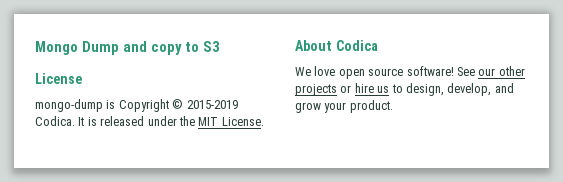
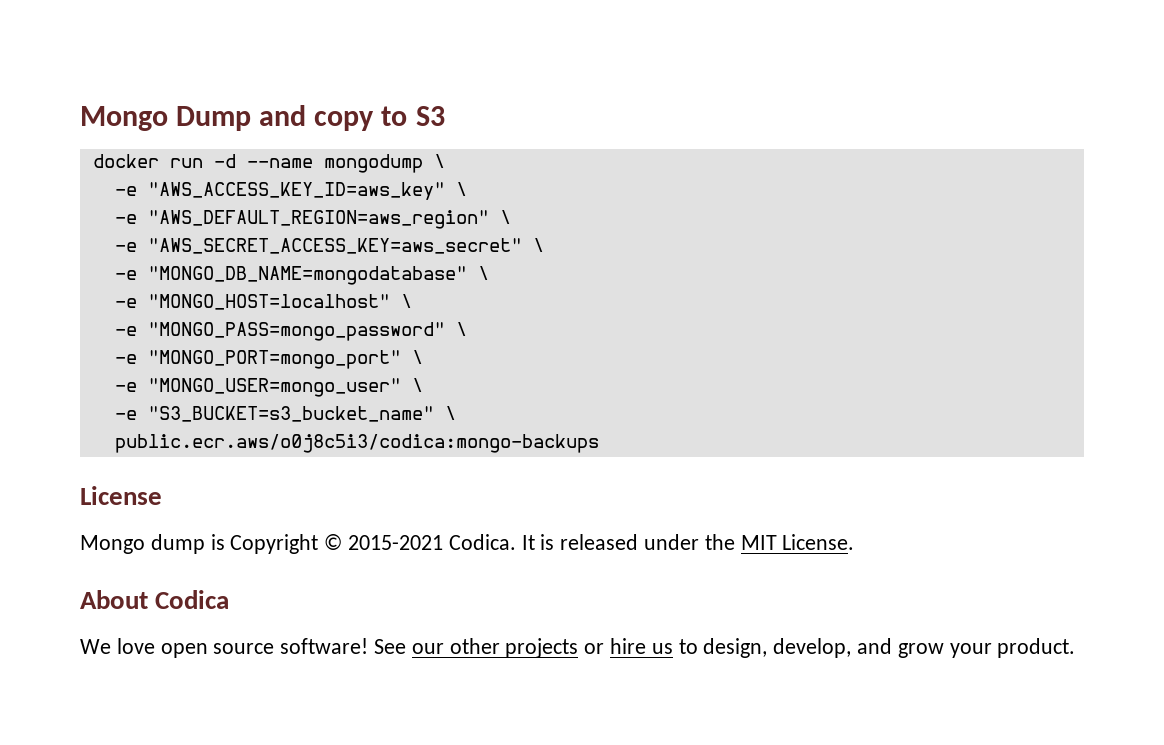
+ docker run -d --name mongodump \
+ -e "AWS_ACCESS_KEY_ID=aws_key" \
+ -e "AWS_DEFAULT_REGION=aws_region" \
+ -e "AWS_SECRET_ACCESS_KEY=aws_secret" \
+ -e "MONGO_DB_NAME=mongodatabase" \
+ -e "MONGO_HOST=localhost" \
+ -e "MONGO_PASS=mongo_password" \
+ -e "MONGO_PORT=mongo_port" \
+ -e "MONGO_USER=mongo_user" \
+ -e "S3_BUCKET=s3_bucket_name" \
+ public.ecr.aws/o0j8c5i3/codica:mongo-backups
- mongo-dump is Copyright © 2015-2019 Codica.
+ Mongo dump is Copyright © 2015-2021 Codica.

